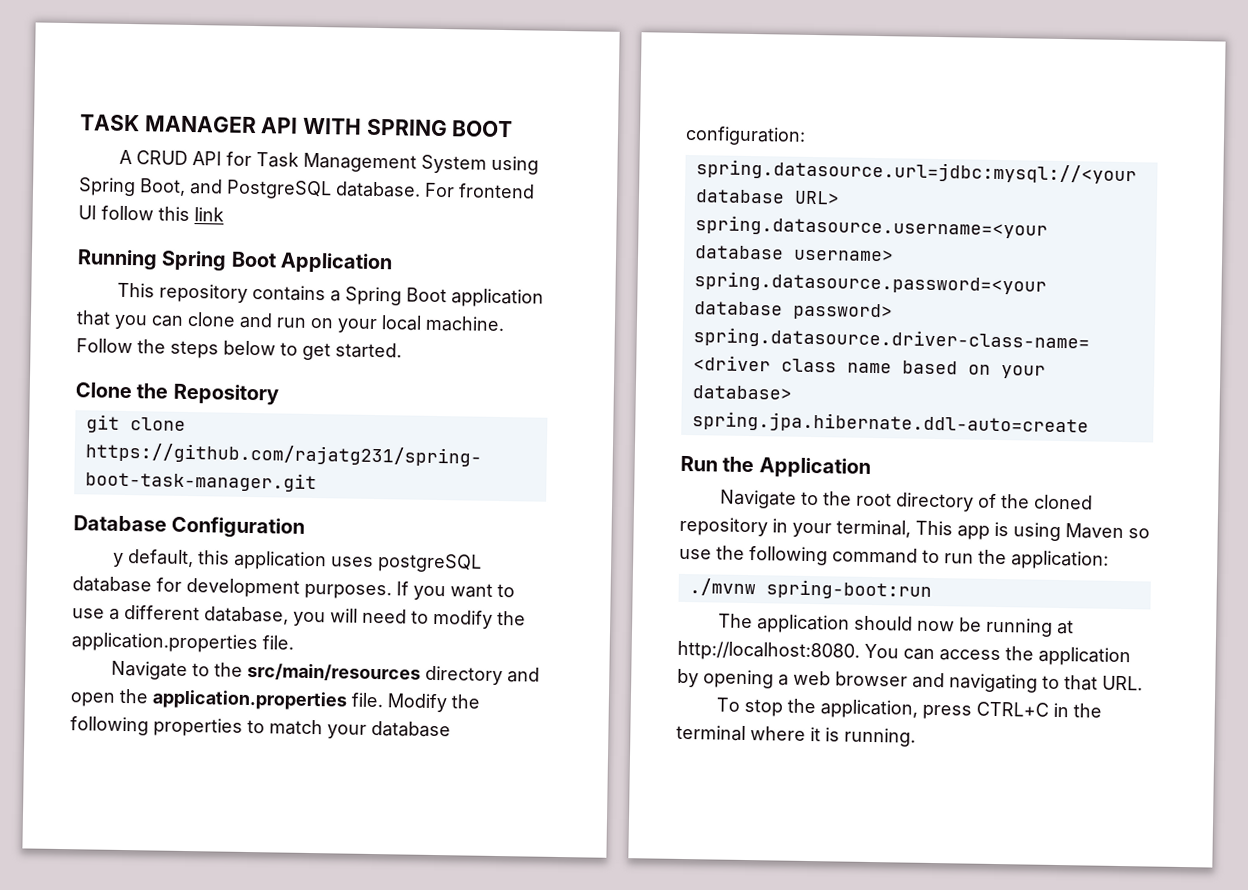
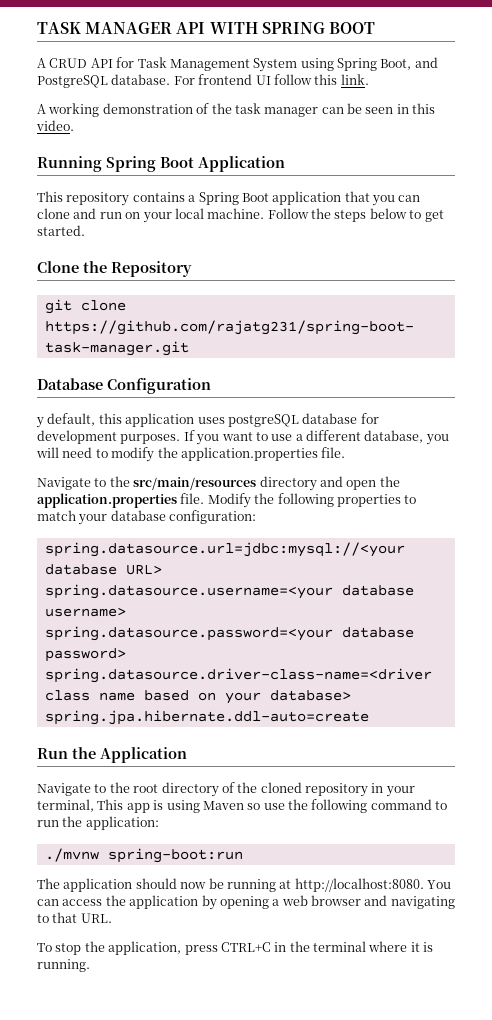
- For frontend UI follow this link
+ For frontend UI follow this link.
+ A working demonstration of the task manager can be seen in this video.

